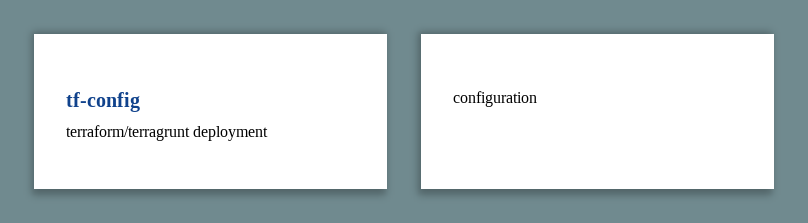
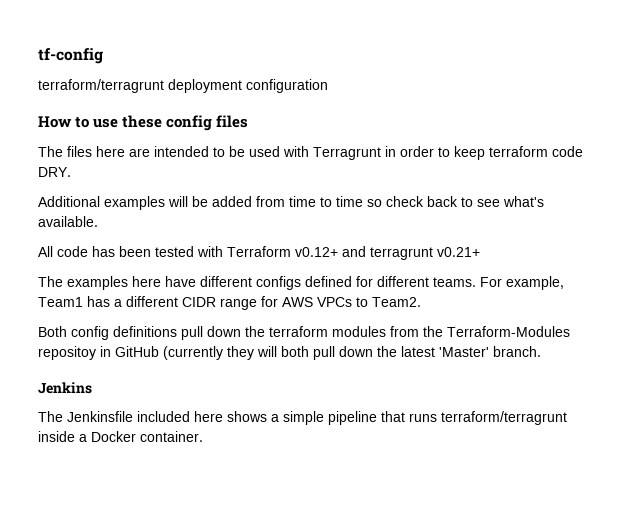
+ How to use these config files
+ The files here are intended to be used with Terragrunt in order to keep terraform code DRY.
+ Additional examples will be added from time to time so check back to see what's available.
+ All code has been tested with Terraform v0.12+ and terragrunt v0.21+
+ The examples here have different configs defined for different teams. For example, Team1 has a different CIDR range for AWS VPCs to Team2.
+ Both config definitions pull down the terraform modules from the Terraform-Modules repositoy in GitHub (currently they will both pull down the latest 'Master' branch.
+ Jenkins
+ The Jenkinsfile included here shows a simple pipeline that runs terraform/terragrunt inside a Docker container.

